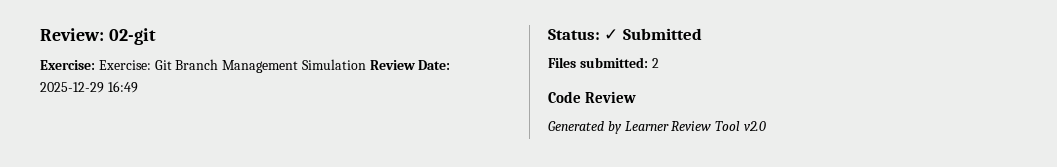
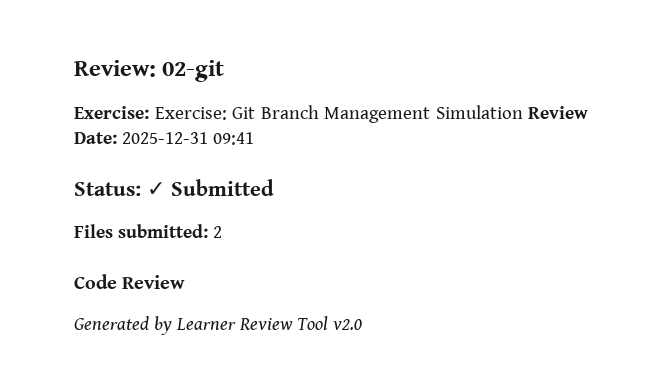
- Exercise: Exercise: Git Branch Management Simulation Review Date: 2025-12-29 16:49
+ Exercise: Exercise: Git Branch Management Simulation Review Date: 2025-12-31 09:41

